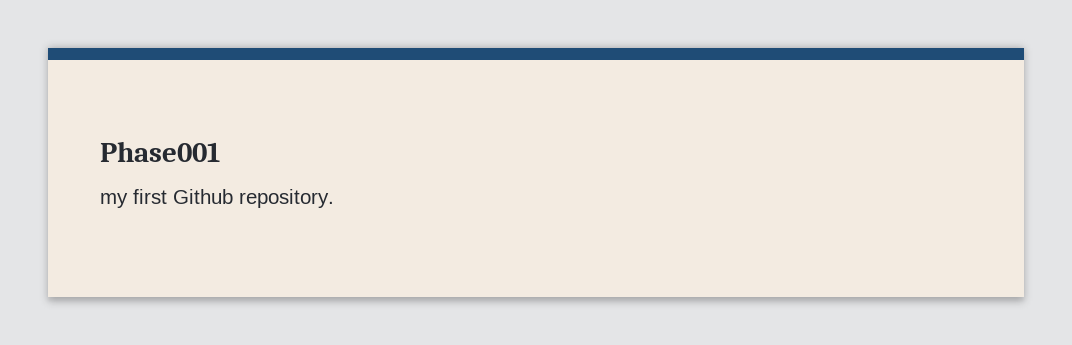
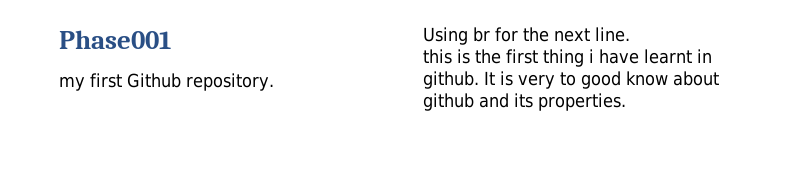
+ Using br for the next line.
+ this is the first thing i have learnt in github. It is very to good know about github and its properties.

